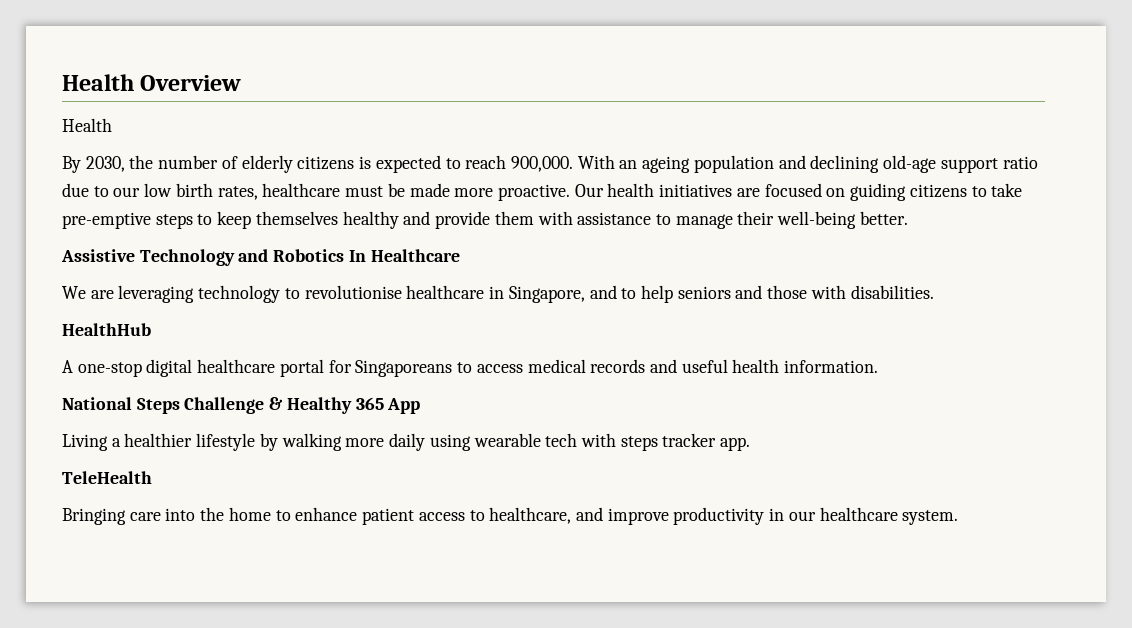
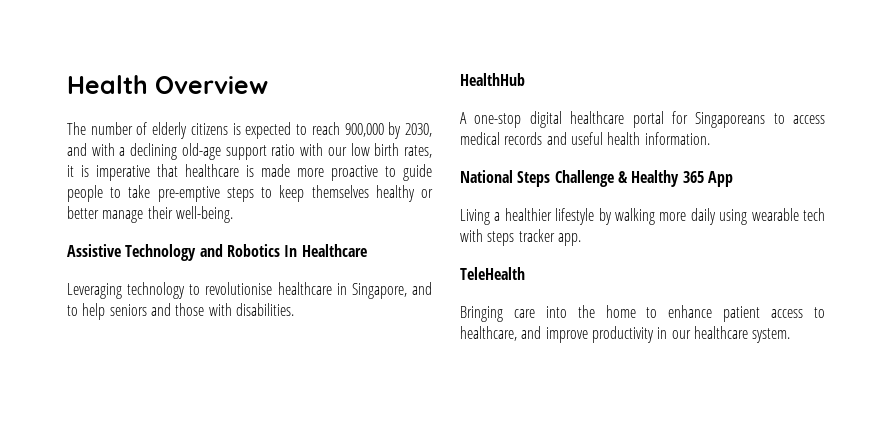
  Health Overview
- Health
- By 2030, the number of elderly citizens is expected to reach 900,000. With an ageing population and declining old-age support ratio due to our low birth rates, healthcare must be made more proactive. Our health initiatives are focused on guiding citizens to take pre-emptive steps to keep themselves healthy and provide them with assistance to manage their well-being better.
+ The number of elderly citizens is expected to reach 900,000 by 2030, and with a declining old-age support ratio with our low birth rates, it is imperative that healthcare is made more proactive to guide people to take pre-emptive steps to keep themselves healthy or better manage their well-being.
- We are leveraging technology to revolutionise healthcare in Singapore, and to help seniors and those with disabilities.
+ Leveraging technology to revolutionise healthcare in Singapore, and to help seniors and those with disabilities.

